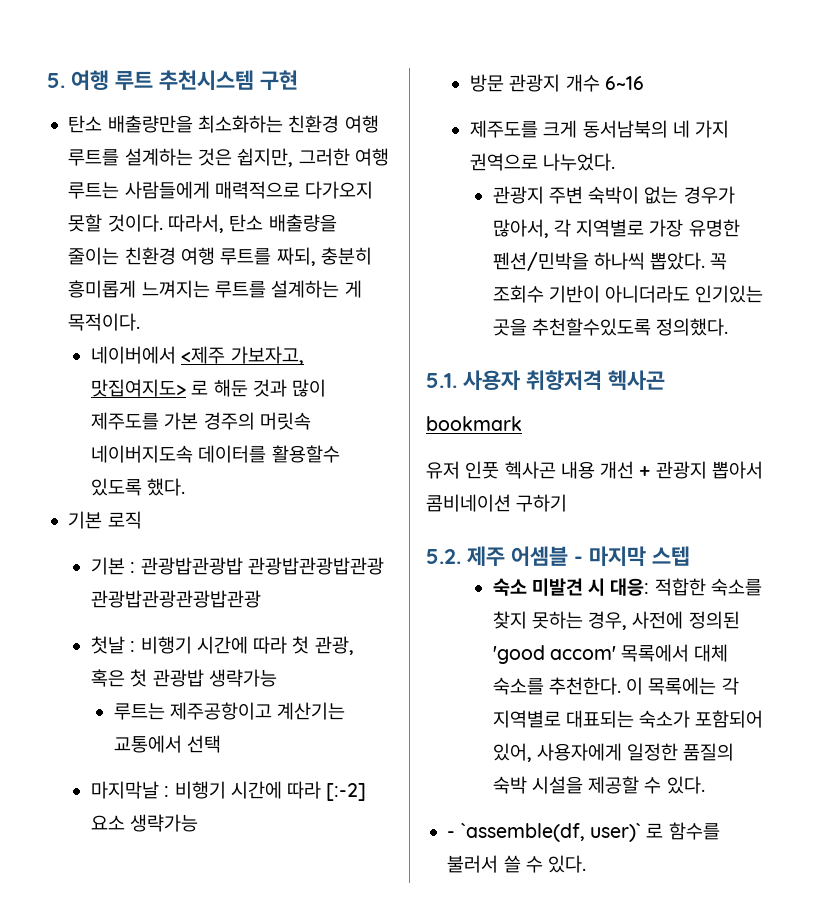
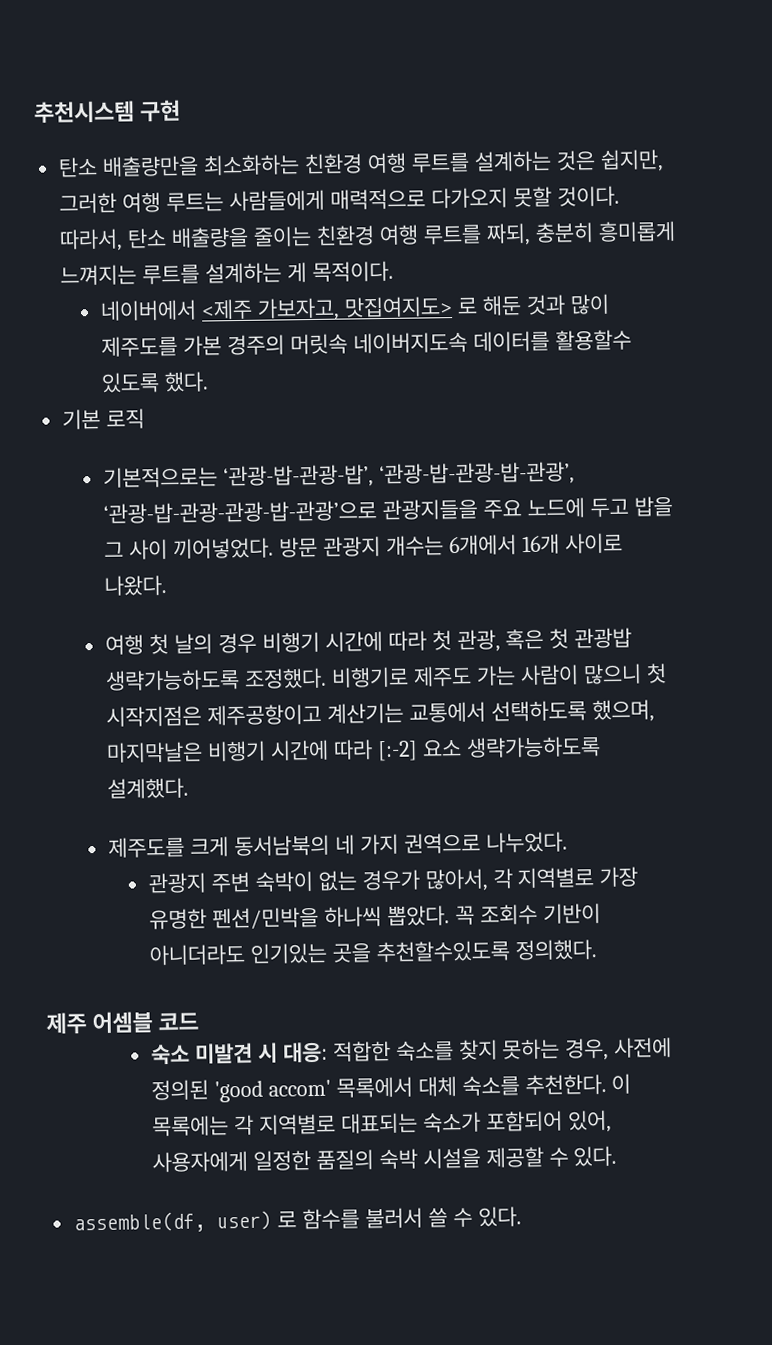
- 5. 여행 루트 추천시스템 구현
+ 추천시스템 구현
- 기본 : 관광밥관광밥 관광밥관광밥관광 관광밥관광관광밥관광
- 첫날 : 비행기 시간에 따라 첫 관광, 혹은 첫 관광밥 생략가능
- 루트는 제주공항이고 계산기는 교통에서 선택
- 마지막날 : 비행기 시간에 따라 [:-2] 요소 생략가능
- 방문 관광지 개수 6~16
+ 기본적으로는 ‘관광-밥-관광-밥’, ‘관광-밥-관광-밥-관광’, ‘관광-밥-관광-관광-밥-관광’으로 관광지들을 주요 노드에 두고 밥을 그 사이 끼어넣었다. 방문 관광지 개수는 6개에서 16개 사이로 나왔다.
+ 여행 첫 날의 경우 비행기 시간에 따라 첫 관광, 혹은 첫 관광밥 생략가능하도록 조정했다. 비행기로 제주도 가는 사람이 많으니 첫 시작지점은 제주공항이고 계산기는 교통에서 선택하도록 했으며, 마지막날은 비행기 시간에 따라 [:-2] 요소 생략가능하도록 설계했다.
- 5.1. 사용자 취향저격 헥사곤
- bookmark
- 유저 인풋 헥사곤 내용 개선 + 관광지 뽑아서 콤비네이션 구하기
- 5.2. 제주 어셈블 - 마지막 스텝
+ 제주 어셈블 코드
- - `assemble(df, user)` 로 함수를 불러서 쓸 수 있다.
+ assemble(df, user) 로 함수를 불러서 쓸 수 있다.

